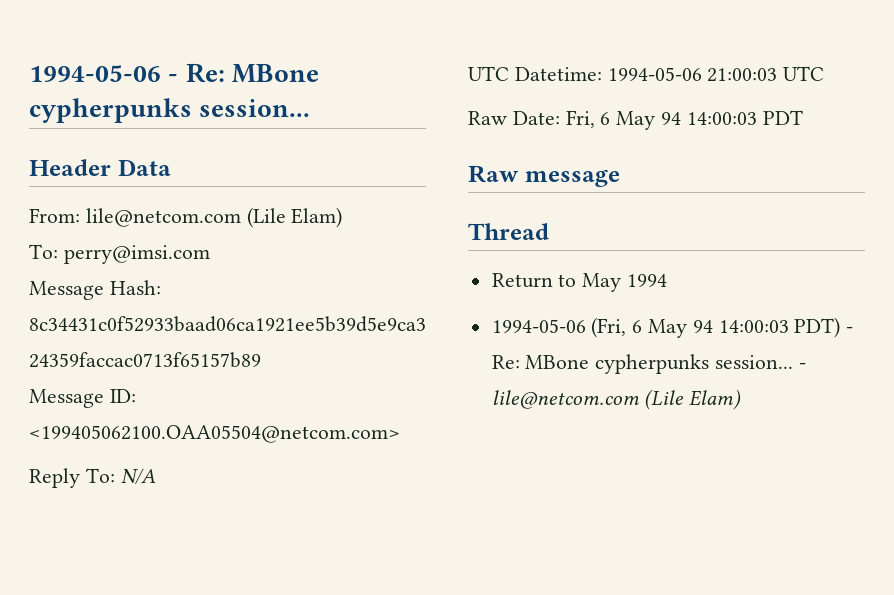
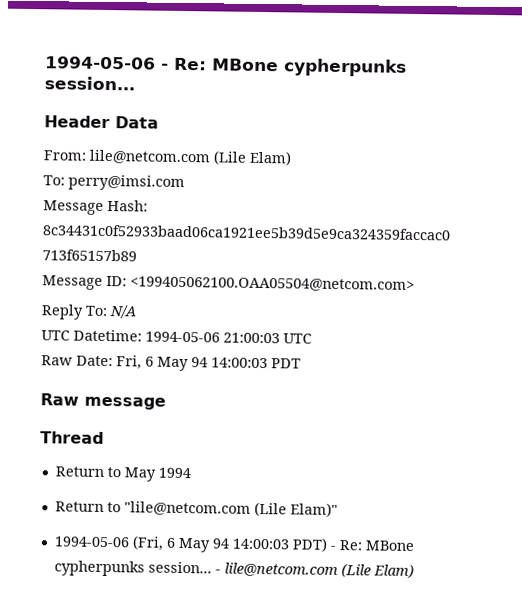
+ Return to "lile@netcom.com (Lile Elam)"

